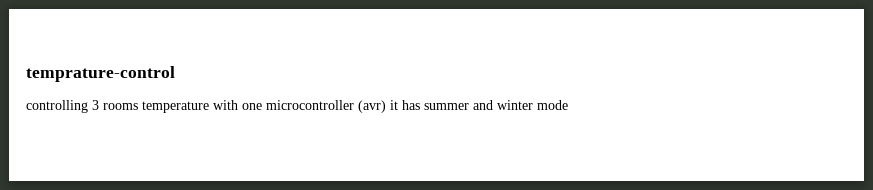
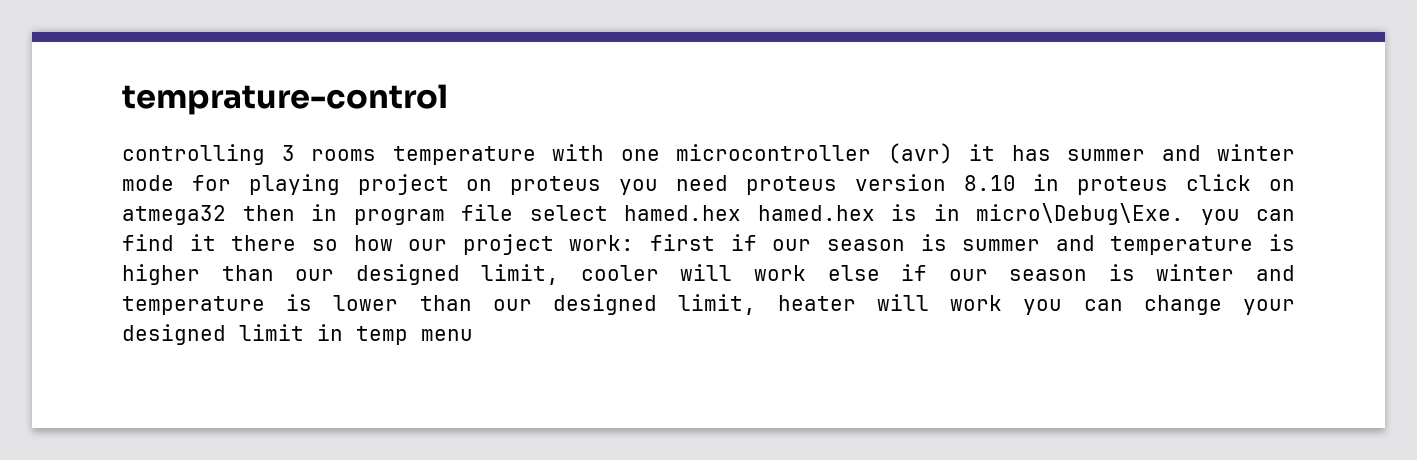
- controlling 3 rooms temperature with one microcontroller (avr) it has summer and winter mode
+ controlling 3 rooms temperature with one microcontroller (avr) it has summer and winter mode for playing project on proteus you need proteus version 8.10 in proteus click on atmega32 then in program file select hamed.hex hamed.hex is in micro\Debug\Exe. you can find it there so how our project work: first if our season is summer and temperature is higher than our designed limit, cooler will work else if our season is winter and temperature is lower than our designed limit, heater will work you can change your designed limit in temp menu

